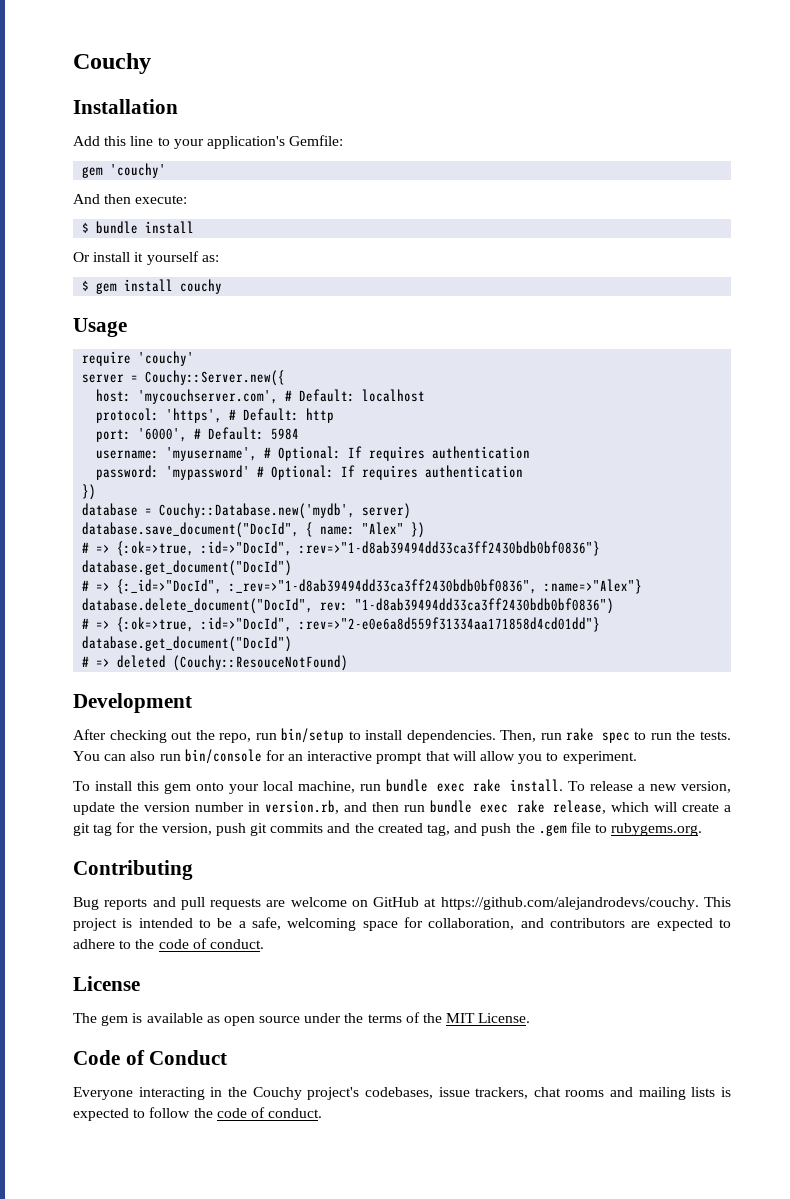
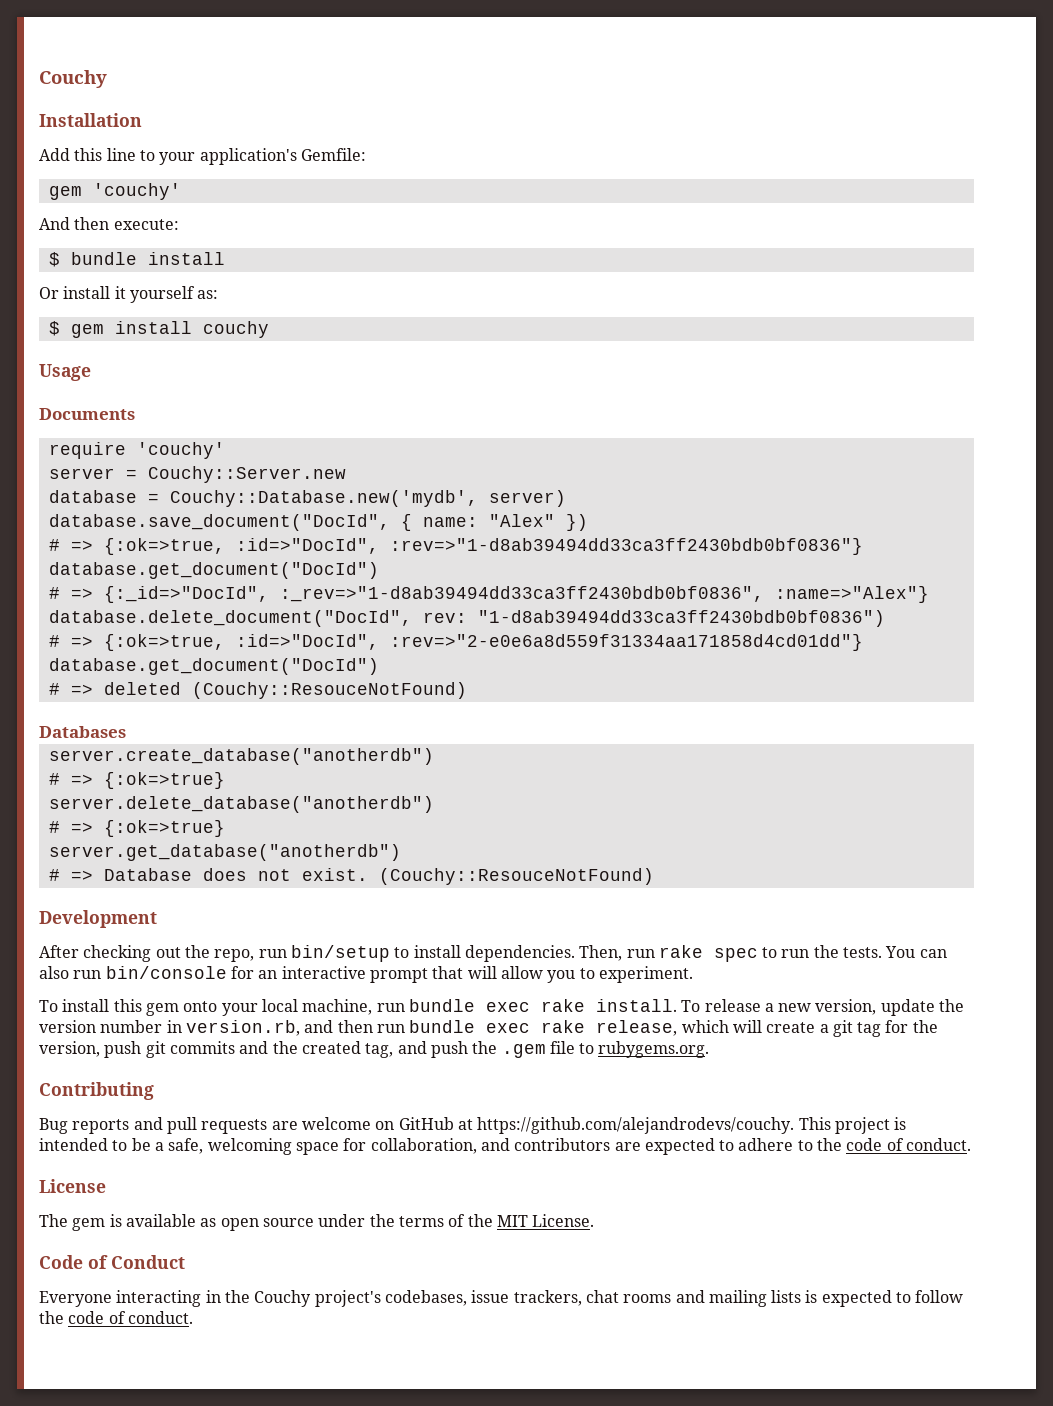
+ Documents
- server = Couchy::Server.new({
- host: 'mycouchserver.com', # Default: localhost
- protocol: 'https', # Default: http
- port: '6000', # Default: 5984
- username: 'myusername', # Optional: If requires authentication
- password: 'mypassword' # Optional: If requires authentication
- })
+ server = Couchy::Server.new
+ Databases
+ server.create_database("anotherdb")
+ # => {:ok=>true}
+ server.delete_database("anotherdb")
+ # => {:ok=>true}
+ server.get_database("anotherdb")
+ # => Database does not exist. (Couchy::ResouceNotFound)

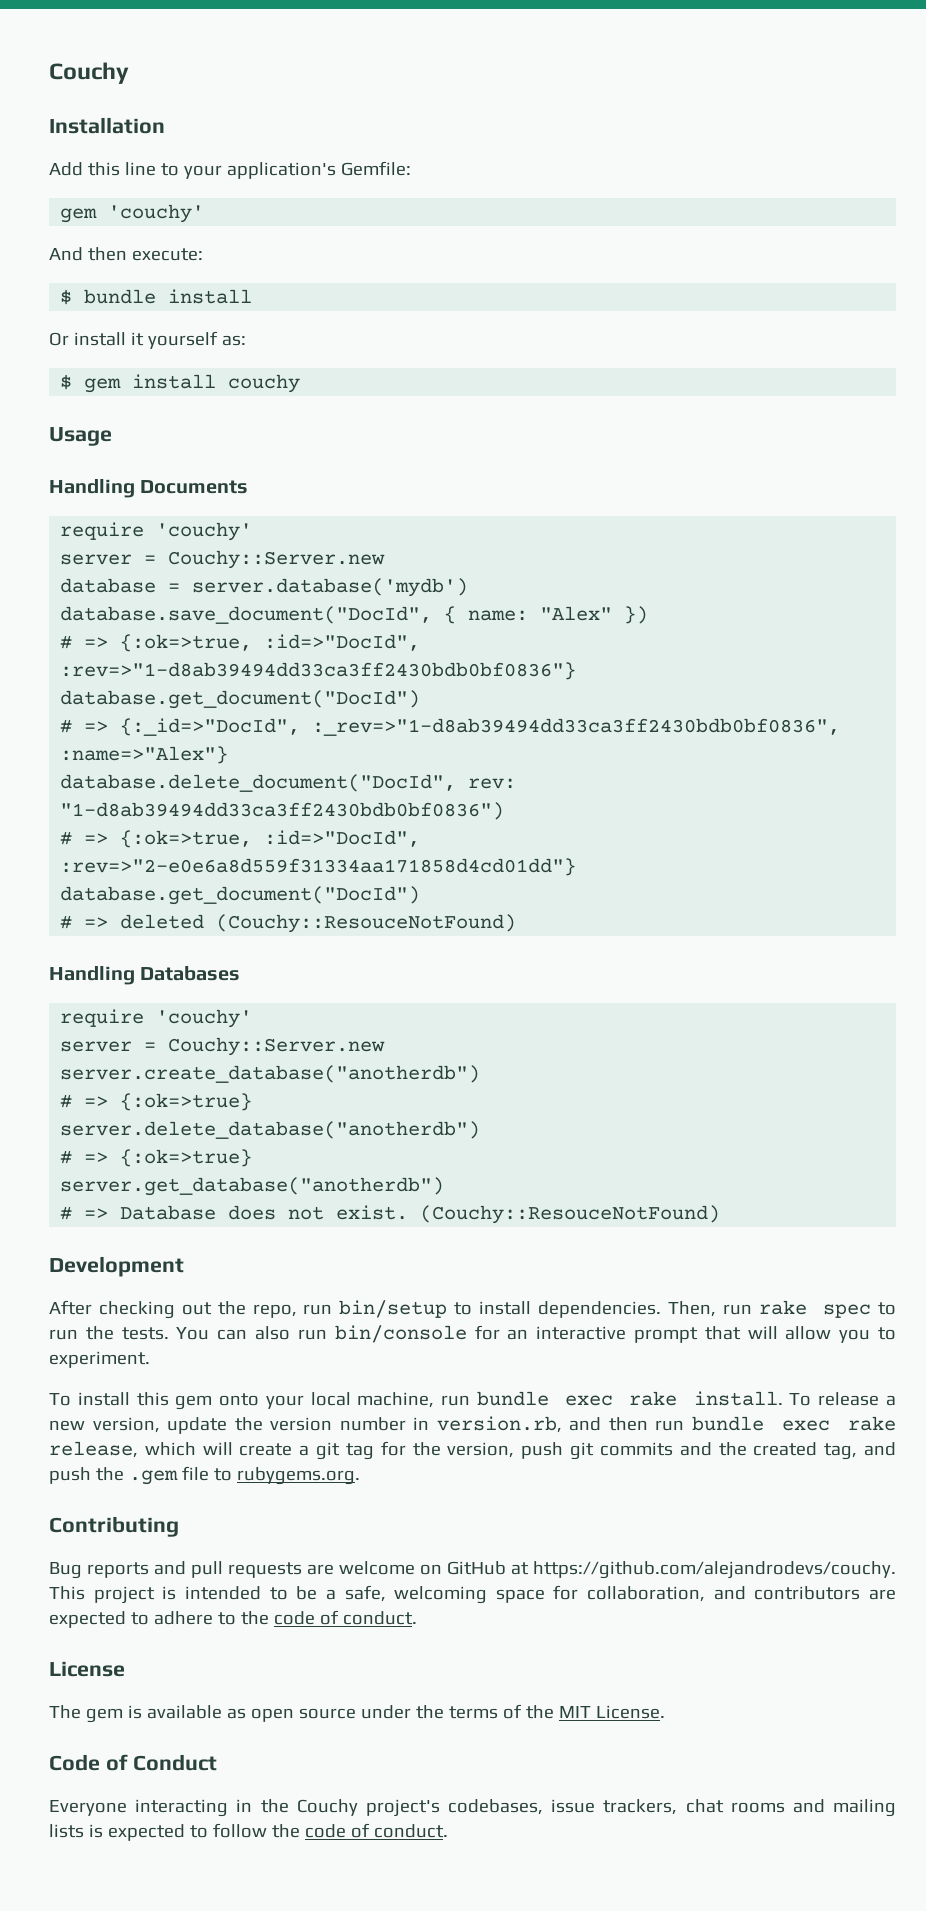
- Documents
+ Handling Documents
- database = Couchy::Database.new('mydb', server)
+ database = server.database('mydb')
- Databases
+ Handling Databases
+ require 'couchy'
+ server = Couchy::Server.new

